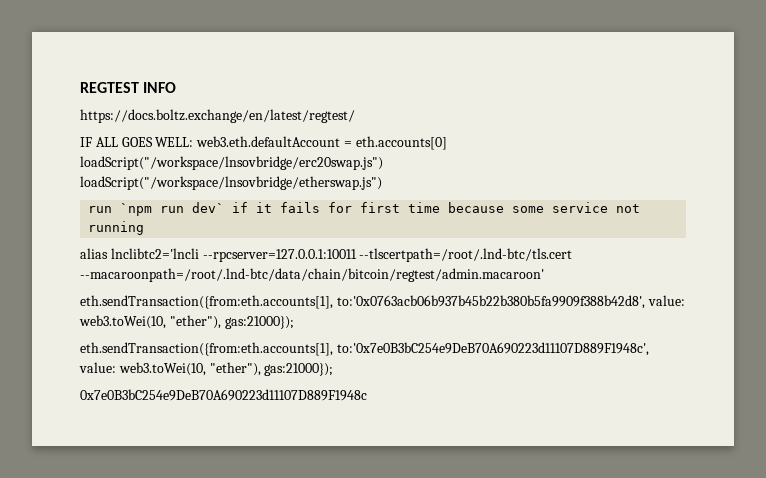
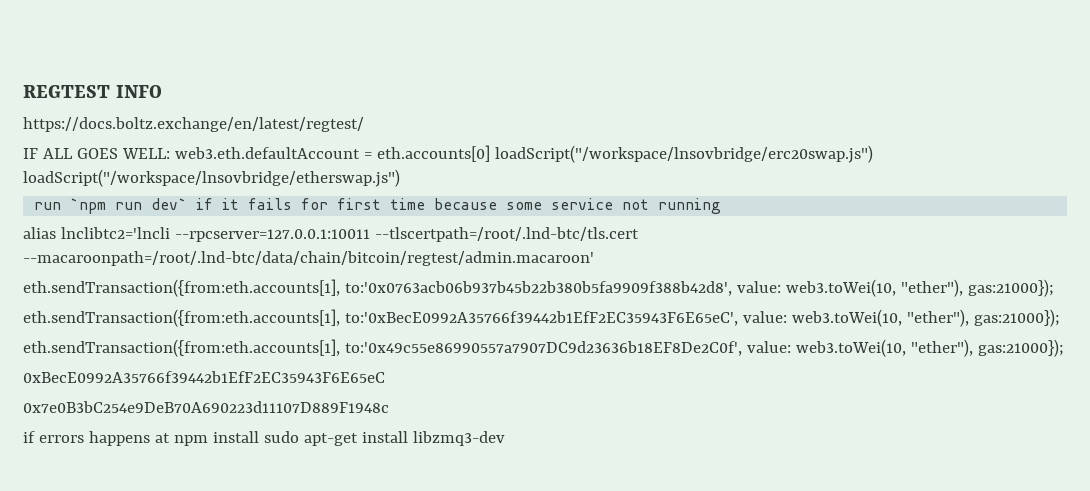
- eth.sendTransaction({from:eth.accounts[1], to:'0x7e0B3bC254e9DeB70A690223d11107D889F1948c', value: web3.toWei(10, "ether"), gas:21000});
+ eth.sendTransaction({from:eth.accounts[1], to:'0xBecE0992A35766f39442b1EfF2EC35943F6E65eC', value: web3.toWei(10, "ether"), gas:21000});
+ eth.sendTransaction({from:eth.accounts[1], to:'0x49c55e86990557a7907DC9d23636b18EF8De2C0f', value: web3.toWei(10, "ether"), gas:21000});
+ 0xBecE0992A35766f39442b1EfF2EC35943F6E65eC
  0x7e0B3bC254e9DeB70A690223d11107D889F1948c
+ if errors happens at npm install sudo apt-get install libzmq3-dev

